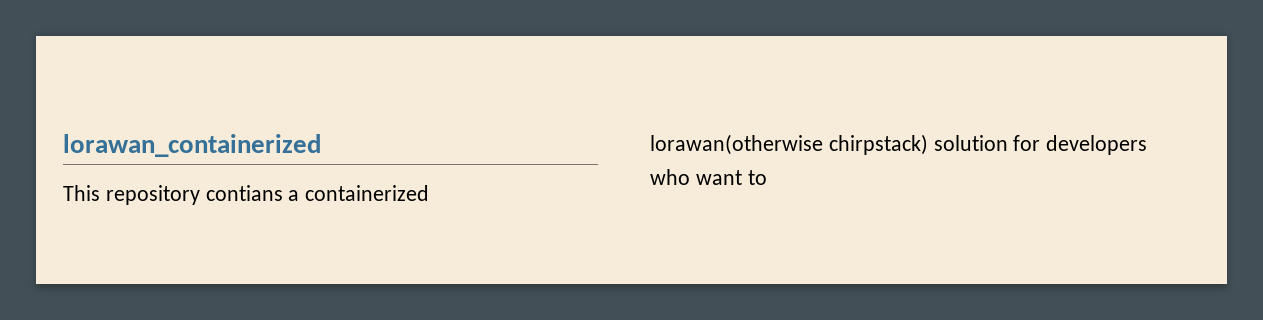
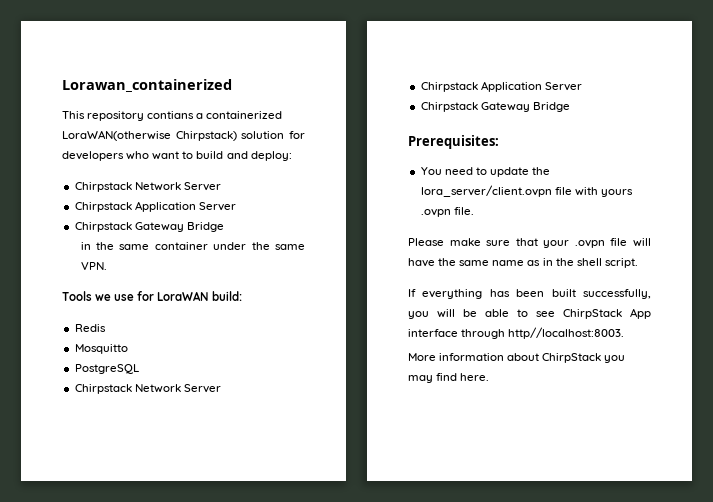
- lorawan_containerized
+ Lorawan_containerized
- This repository contians a containerized lorawan(otherwise chirpstack) solution for developers who want to
+ This repository contians a containerized LoraWAN(otherwise Chirpstack) solution for developers who want to build and deploy:
+ Chirpstack Network Server
+ Chirpstack Application Server
+ Chirpstack Gateway Bridge
+ in the same container under the same VPN.
+ Tools we use for LoraWAN build:
+ Redis
+ Mosquitto
+ PostgreSQL
+ Chirpstack Network Server
+ Chirpstack Application Server
+ Chirpstack Gateway Bridge
+ Prerequisites:
+ You need to update the lora_server/client.ovpn file with yours .ovpn file.
+ Please make sure that your .ovpn file will have the same name as in the shell script.
+ If everything has been built successfully, you will be able to see ChirpStack App interface through http//localhost:8003.
+ More information about ChirpStack you may find here.

